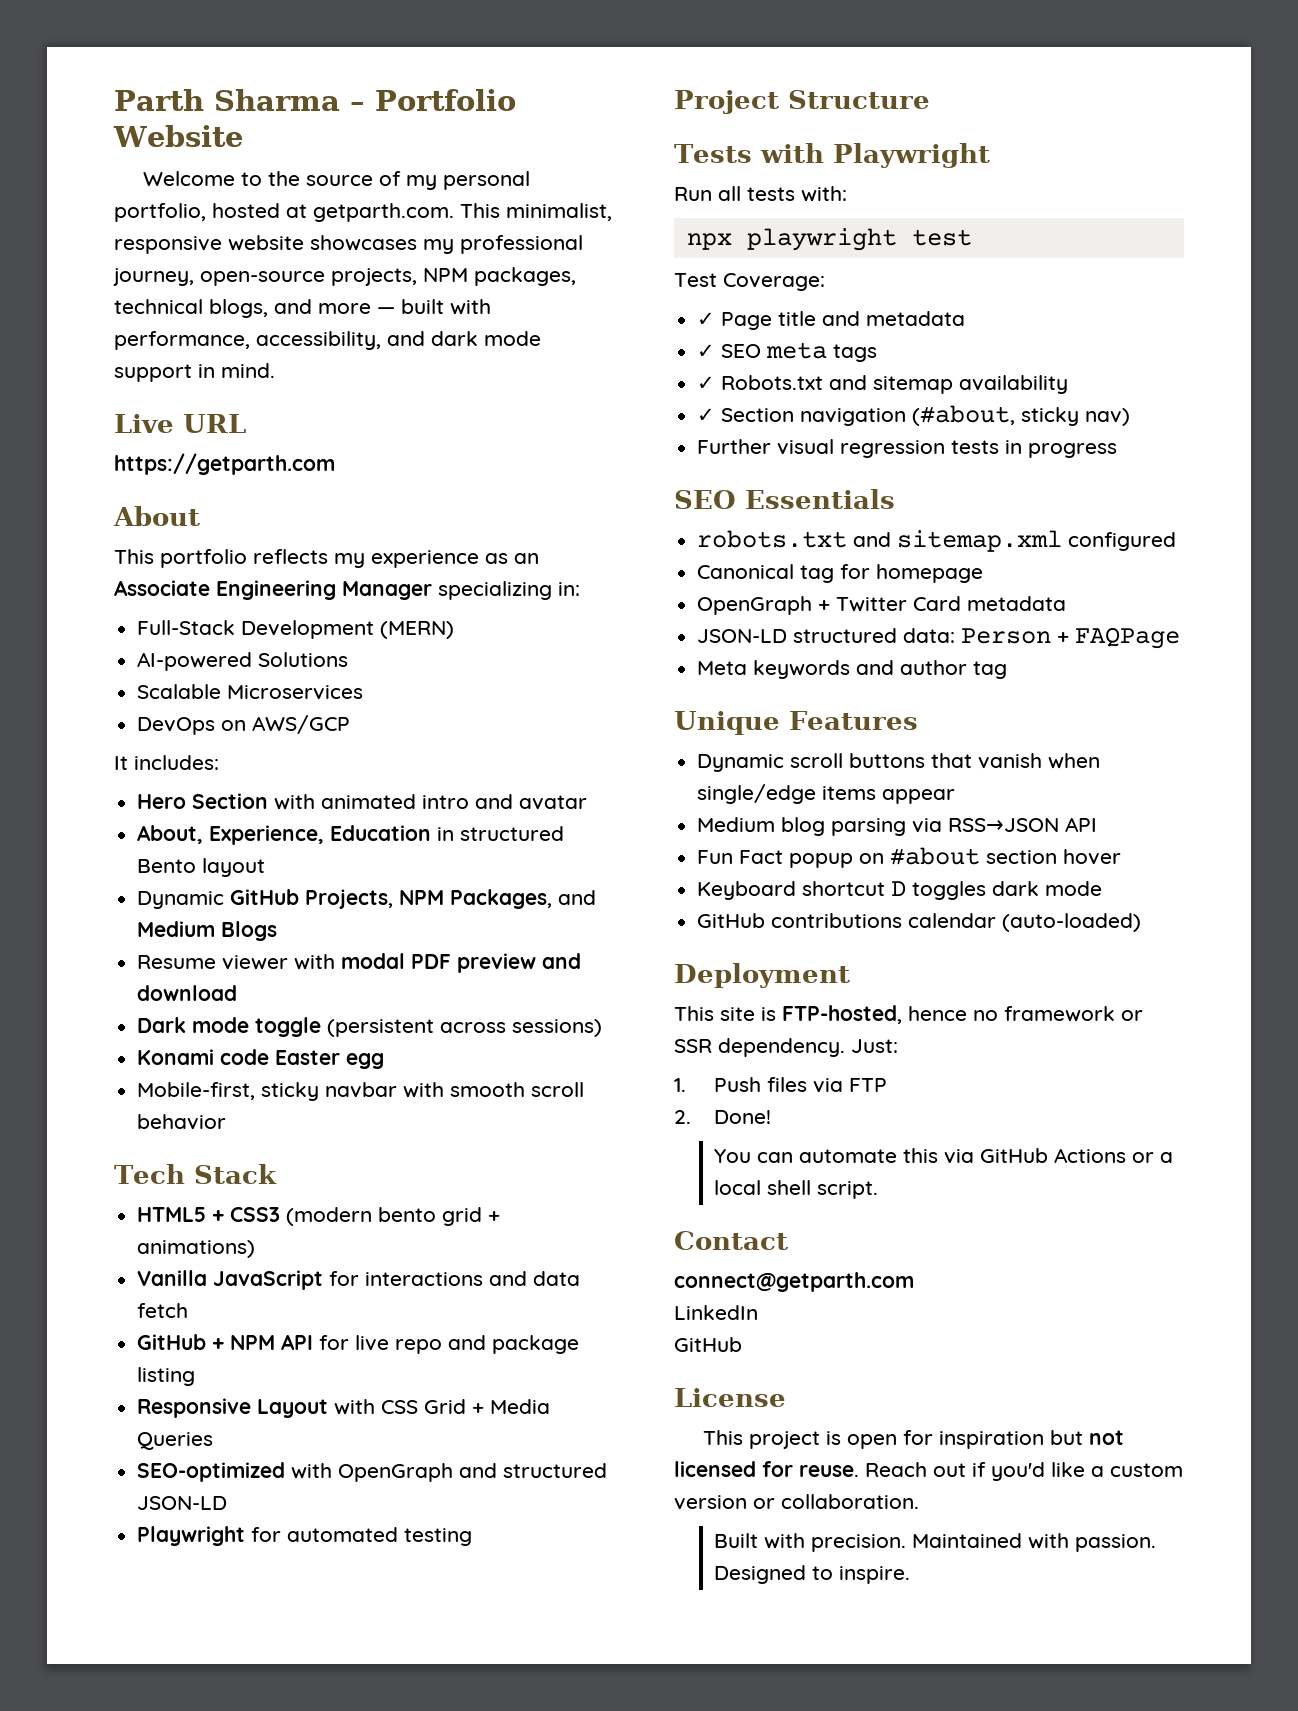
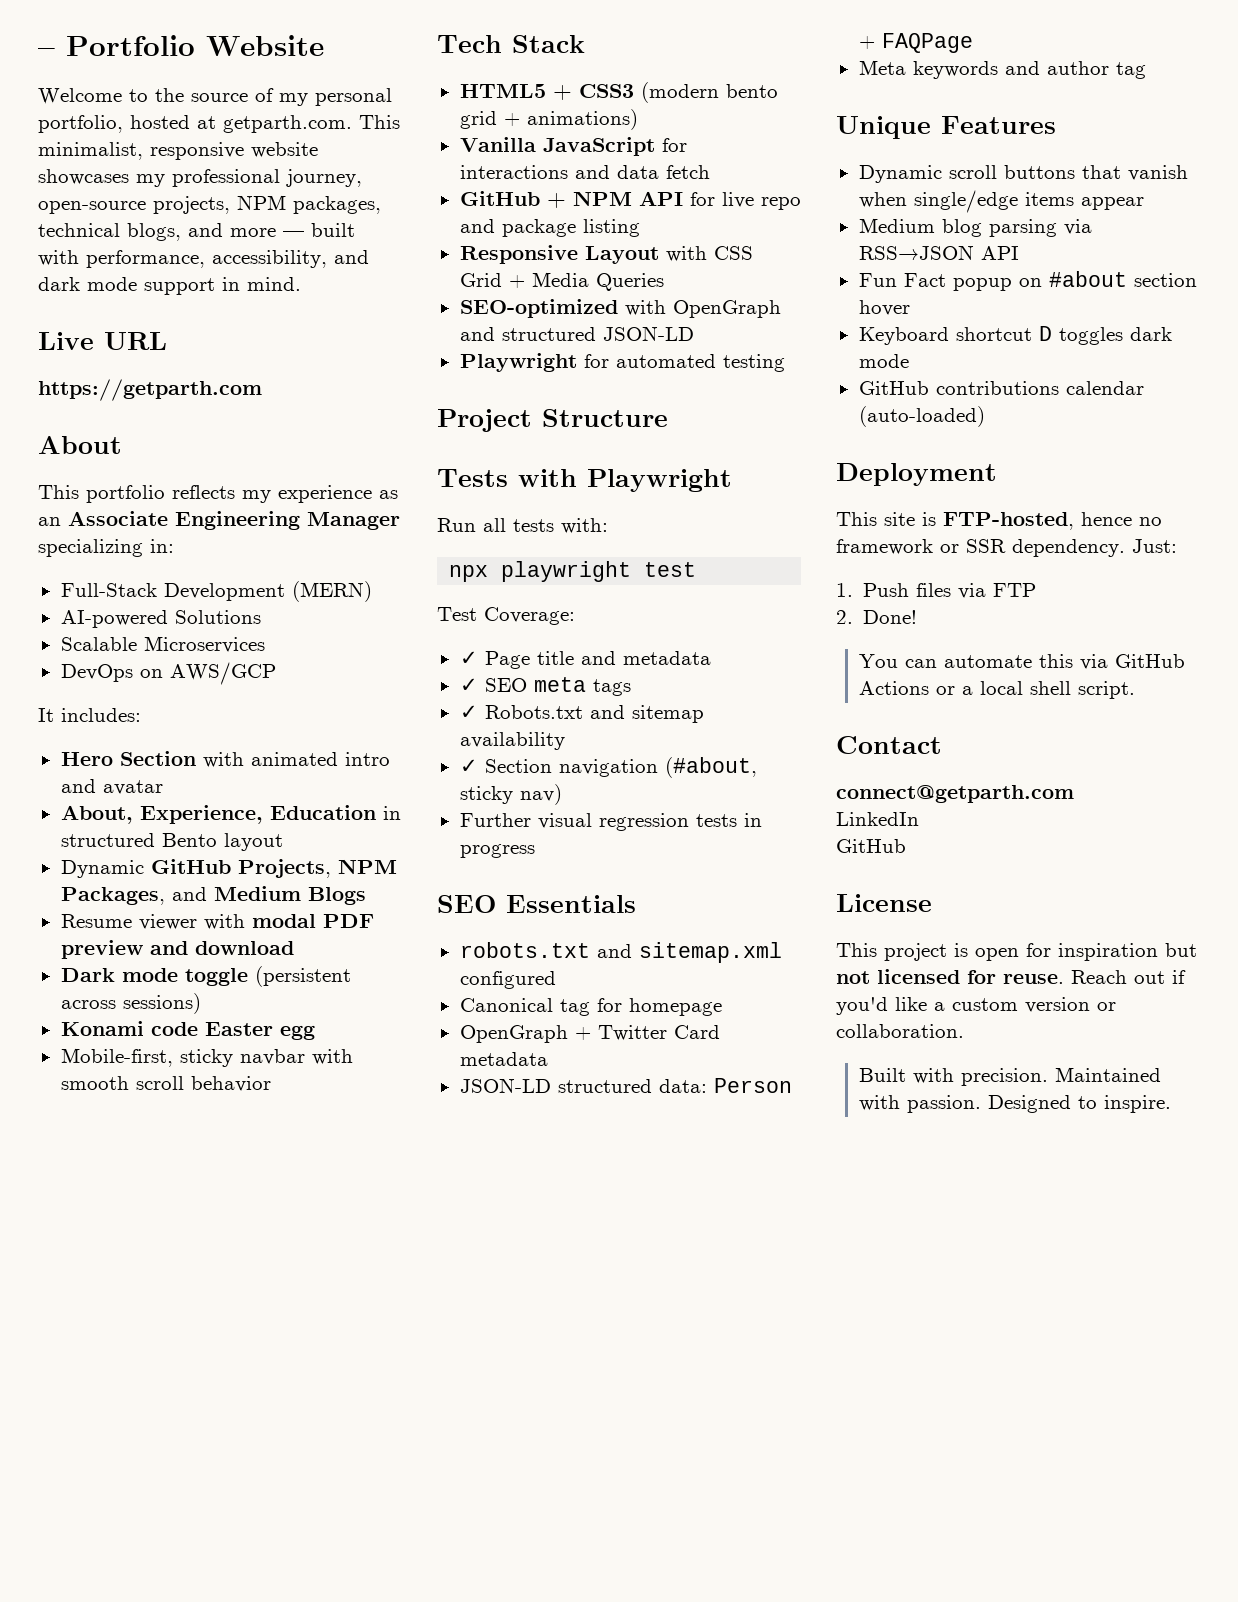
- Parth Sharma – Portfolio Website
+ – Portfolio Website

